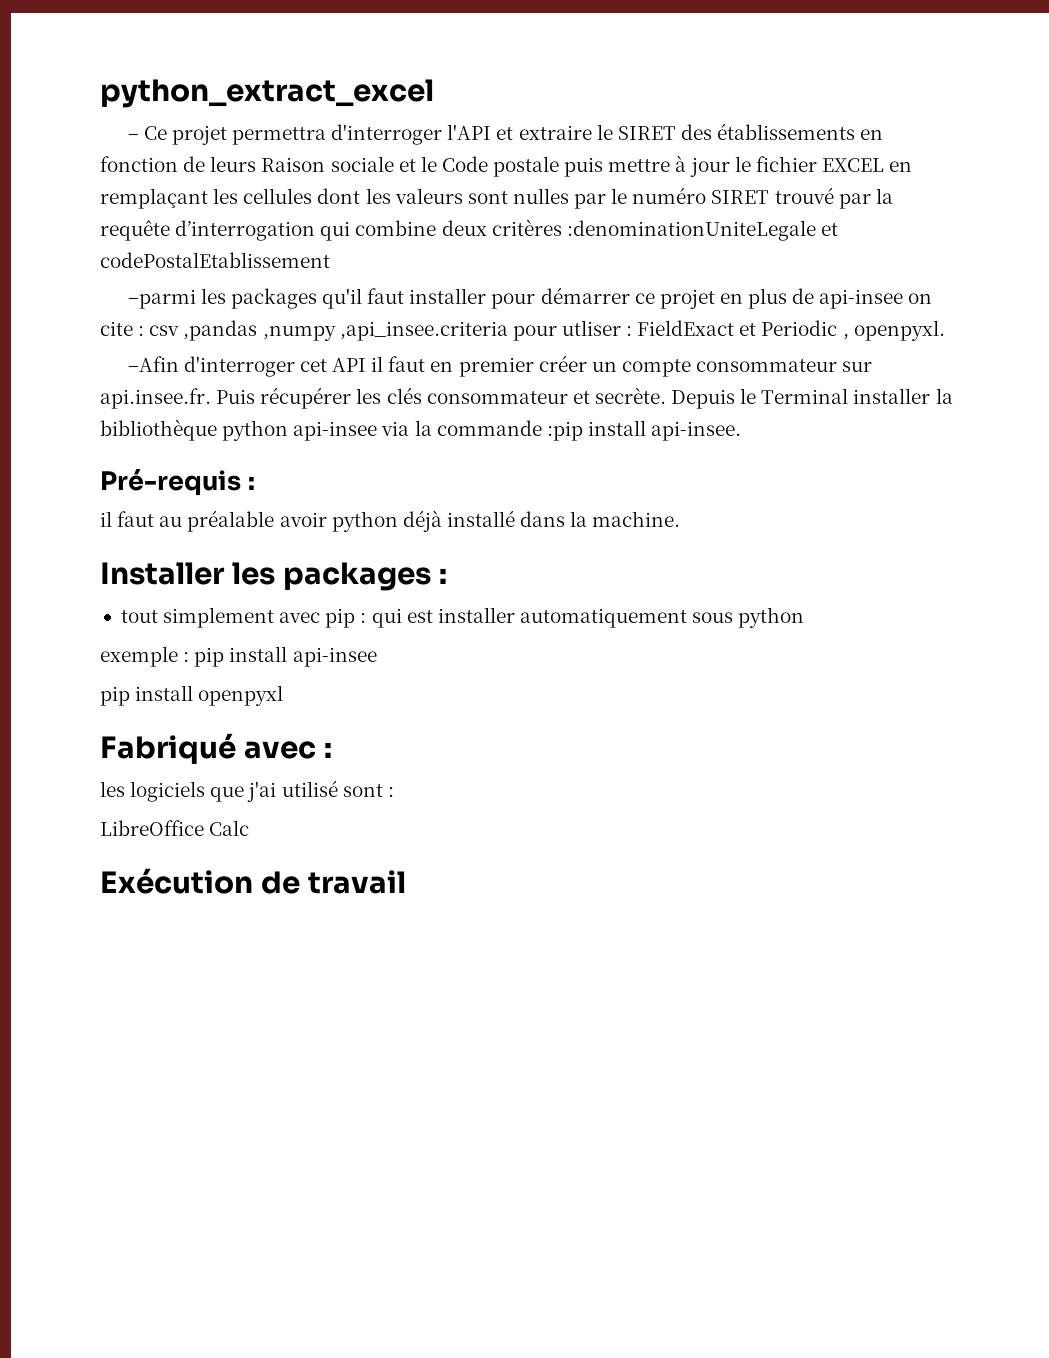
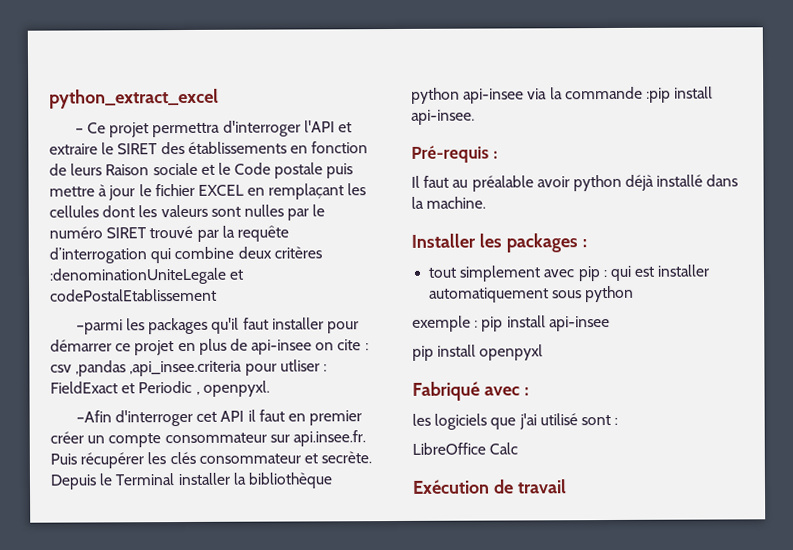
- –parmi les packages qu'il faut installer pour démarrer ce projet en plus de api-insee on cite : csv ,pandas ,numpy ,api_insee.criteria pour utliser : FieldExact et Periodic , openpyxl.
+ –parmi les packages qu'il faut installer pour démarrer ce projet en plus de api-insee on cite : csv ,pandas ,api_insee.criteria pour utliser : FieldExact et Periodic , openpyxl.
- il faut au préalable avoir python déjà installé dans la machine.
+ Il faut au préalable avoir python déjà installé dans la machine.

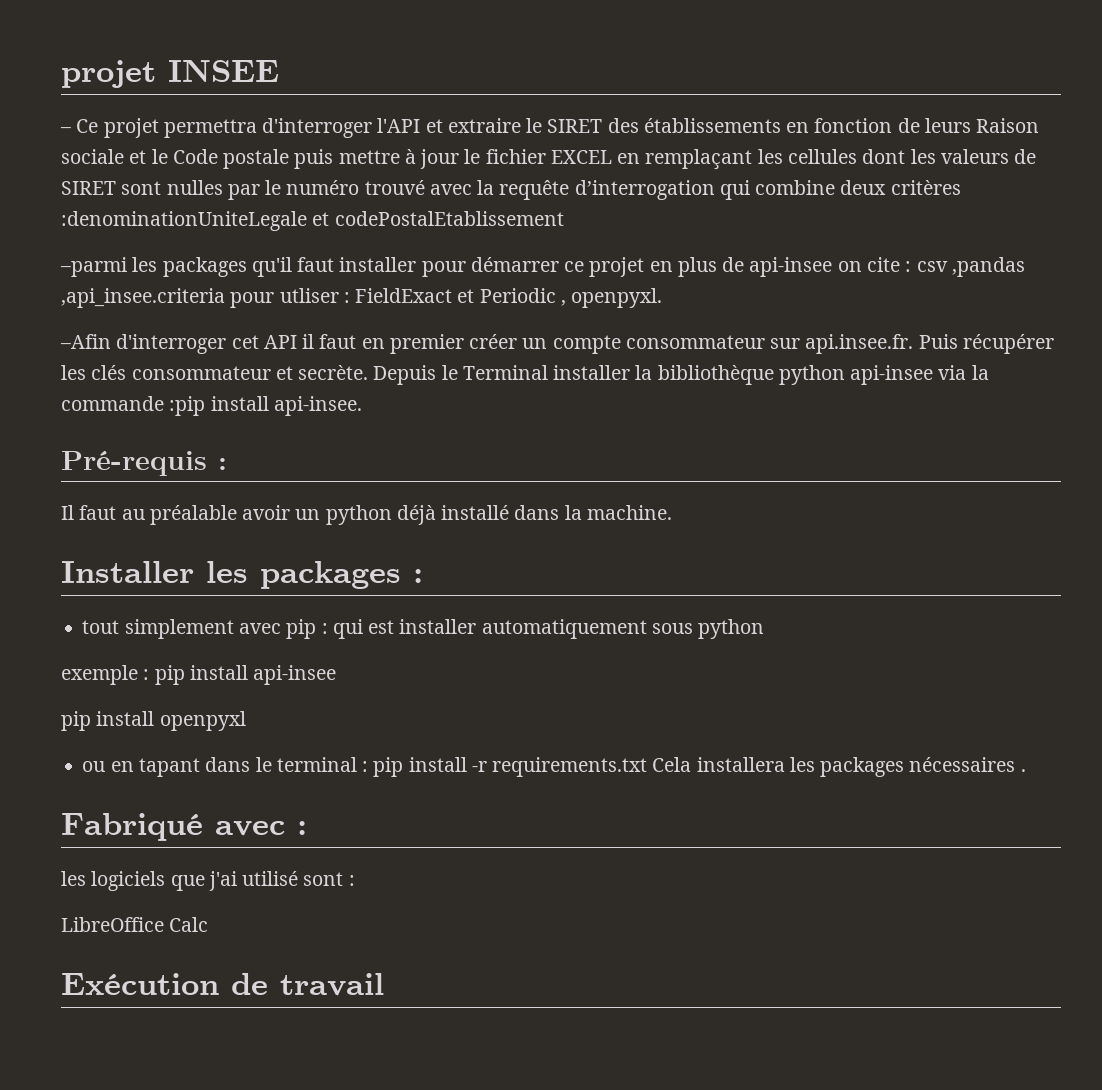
- python_extract_excel
+ projet INSEE
- – Ce projet permettra d'interroger l'API et extraire le SIRET des établissements en fonction de leurs Raison sociale et le Code postale puis mettre à jour le fichier EXCEL en remplaçant les cellules dont les valeurs sont nulles par le numéro SIRET trouvé par la requête d’interrogation qui combine deux critères :denominationUniteLegale et codePostalEtablissement
+ – Ce projet permettra d'interroger l'API et extraire le SIRET des établissements en fonction de leurs Raison sociale et le Code postale puis mettre à jour le fichier EXCEL en remplaçant les cellules dont les valeurs de SIRET sont nulles par le numéro trouvé avec la requête d’interrogation qui combine deux critères :denominationUniteLegale et codePostalEtablissement
- Il faut au préalable avoir python déjà installé dans la machine.
+ Il faut au préalable avoir un python déjà installé dans la machine.
+ ou en tapant dans le terminal : pip install -r requirements.txt Cela installera les packages nécessaires .

